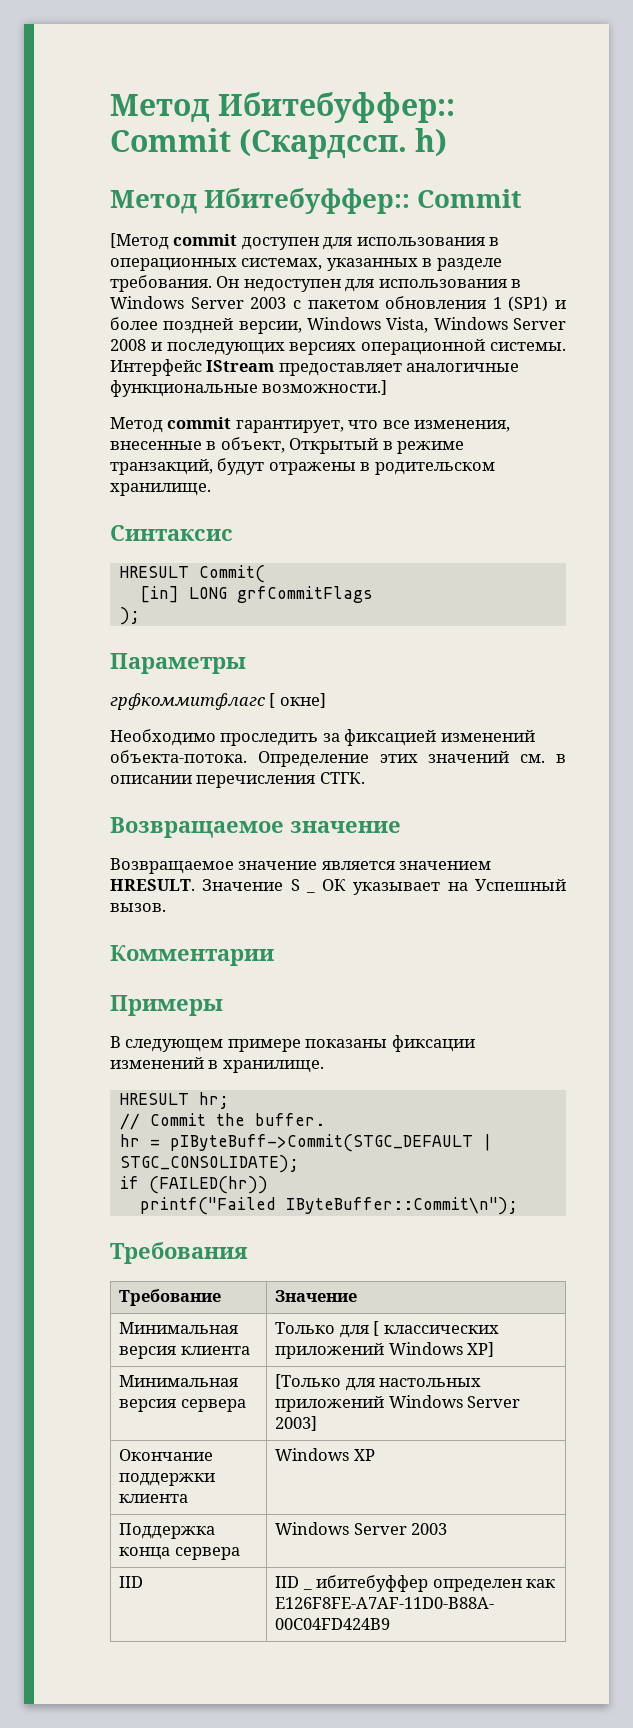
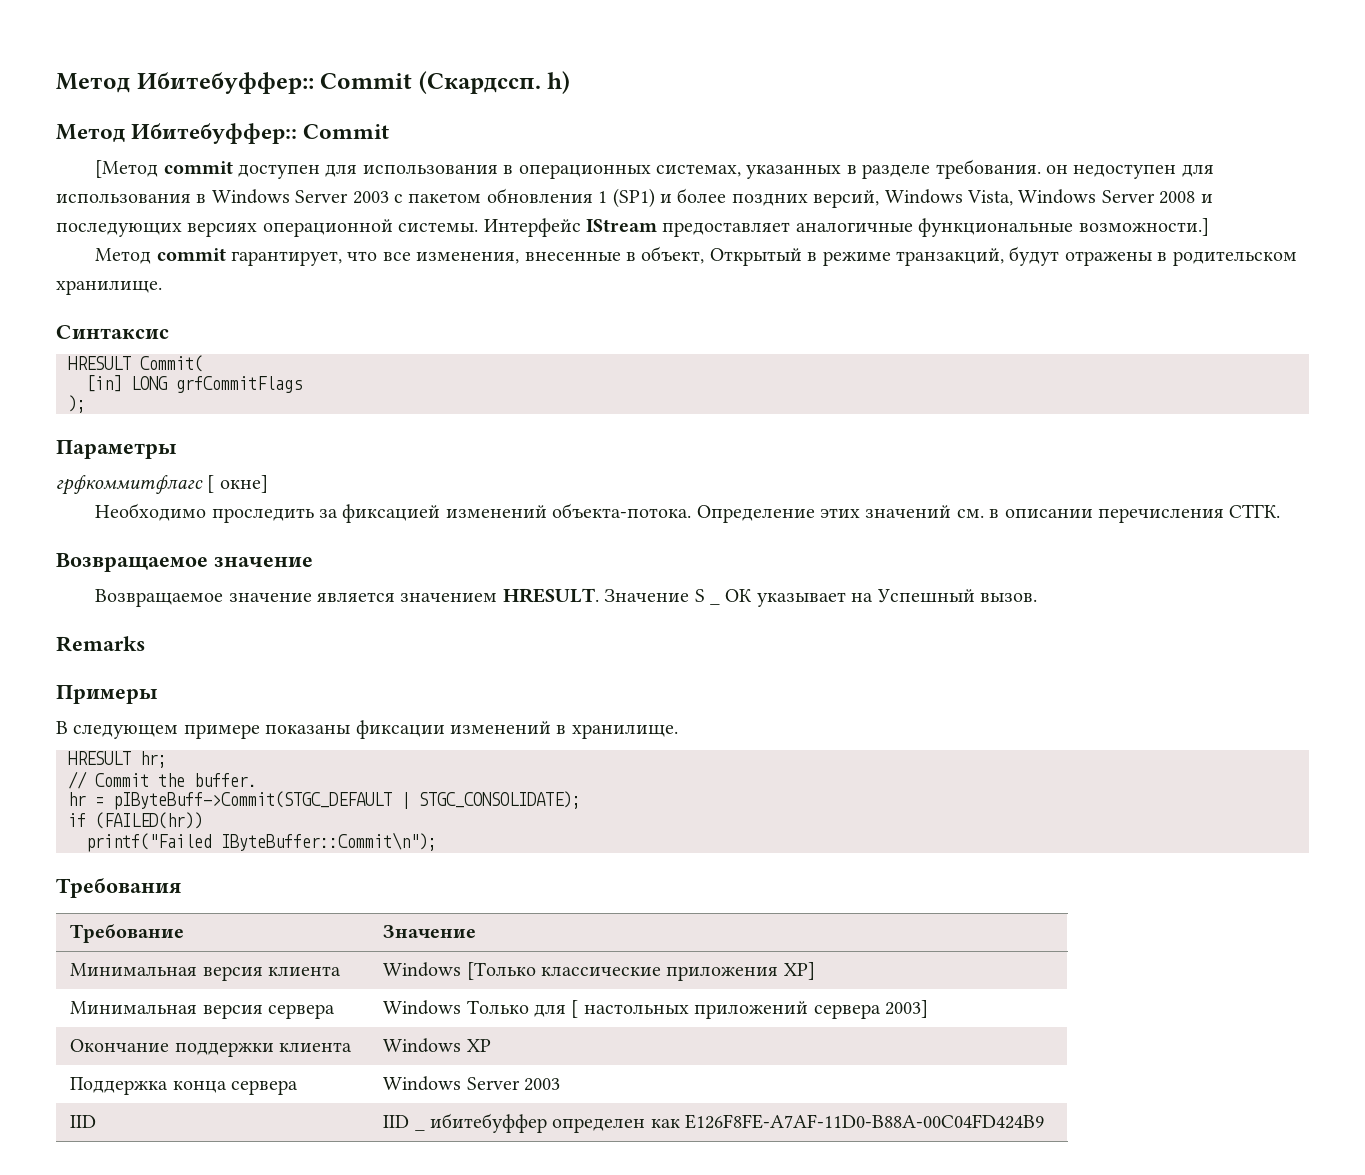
- [Метод commit доступен для использования в операционных системах, указанных в разделе требования. Он недоступен для использования в Windows Server 2003 с пакетом обновления 1 (SP1) и более поздней версии, Windows Vista, Windows Server 2008 и последующих версиях операционной системы.
+ [Метод commit доступен для использования в операционных системах, указанных в разделе требования. он недоступен для использования в Windows Server 2003 с пакетом обновления 1 (SP1) и более поздних версий, Windows Vista, Windows Server 2008 и последующих версиях операционной системы.
- Комментарии
+ Remarks
- Минимальная версия клиента | Только для [ классических приложений Windows XP]
- Минимальная версия сервера | [Только для настольных приложений Windows Server 2003]
+ Минимальная версия клиента | Windows [Только классические приложения XP]
+ Минимальная версия сервера | Windows Только для [ настольных приложений сервера 2003]

